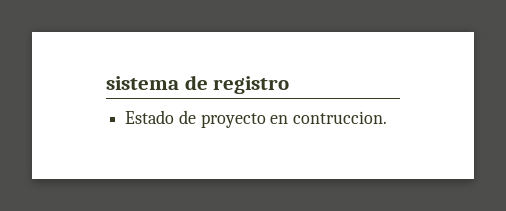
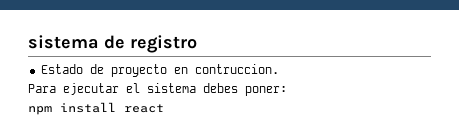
+ Para ejecutar el sistema debes poner:
+ npm install react

